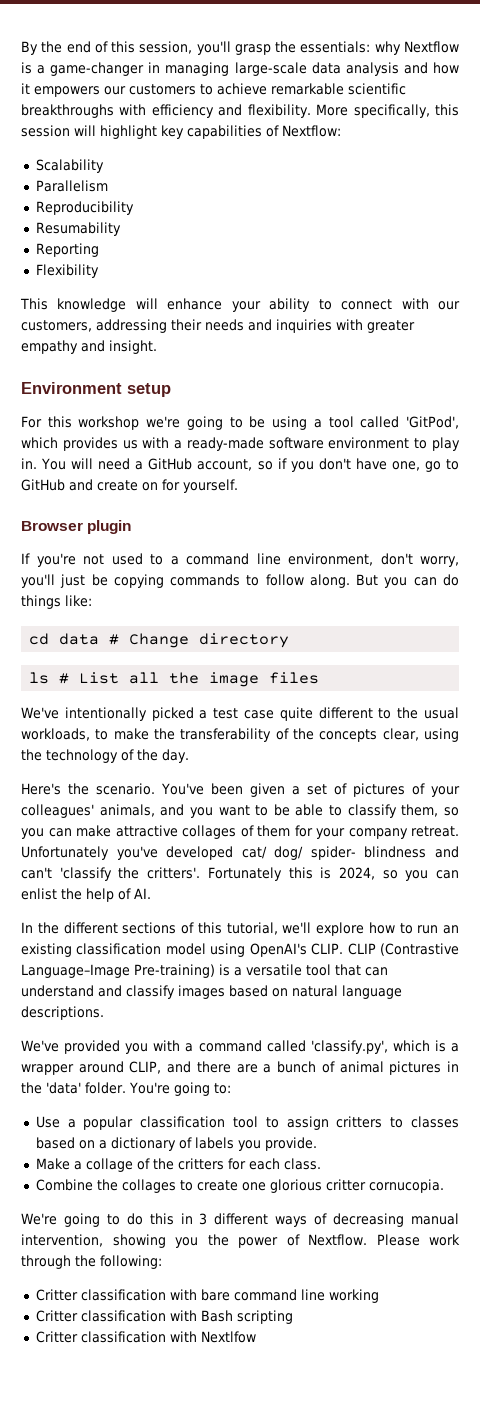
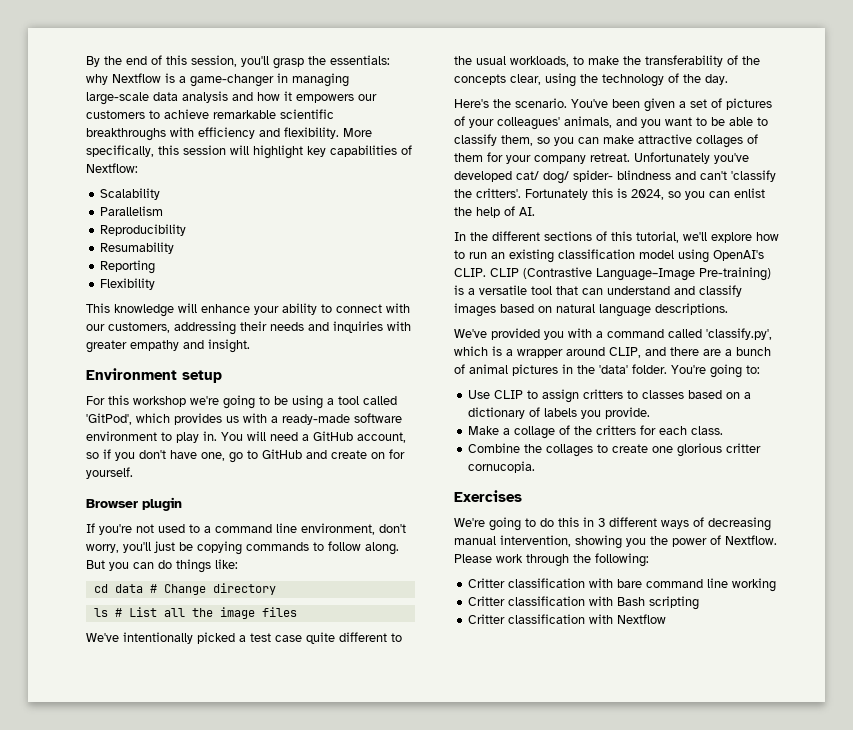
- Use a popular classification tool to assign critters to classes based on a dictionary of labels you provide.
+ Use CLIP to assign critters to classes based on a dictionary of labels you provide.
+ Exercises
- Critter classification with Nextlfow
+ Critter classification with Nextflow

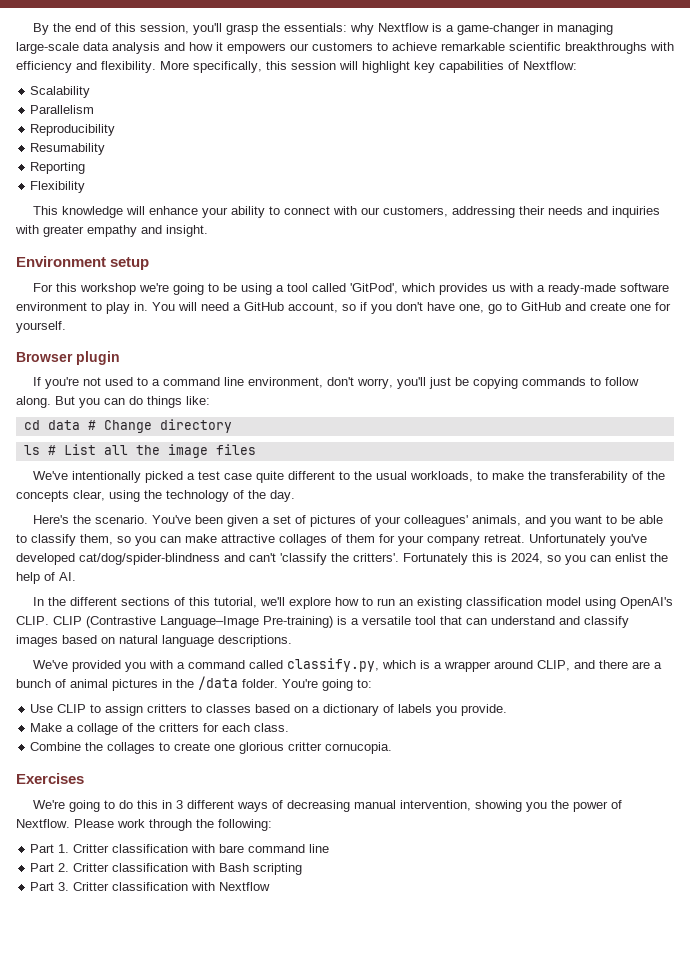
- You will need a GitHub account, so if you don't have one, go to GitHub and create on for yourself.
+ You will need a GitHub account, so if you don't have one, go to GitHub and create one for yourself.
- Unfortunately you've developed cat/ dog/ spider- blindness and can't 'classify the critters'.
+ Unfortunately you've developed cat/dog/spider-blindness and can't 'classify the critters'.
- We've provided you with a command called 'classify.py', which is a wrapper around CLIP, and there are a bunch of animal pictures in the 'data' folder.
+ We've provided you with a command called classify.py, which is a wrapper around CLIP, and there are a bunch of animal pictures in the /data folder.
- Critter classification with bare command line working
- Critter classification with Bash scripting
+ Part 1. Critter classification with bare command line
+ Part 2. Critter classification with Bash scripting
- Critter classification with Nextflow
+ Part 3. Critter classification with Nextflow

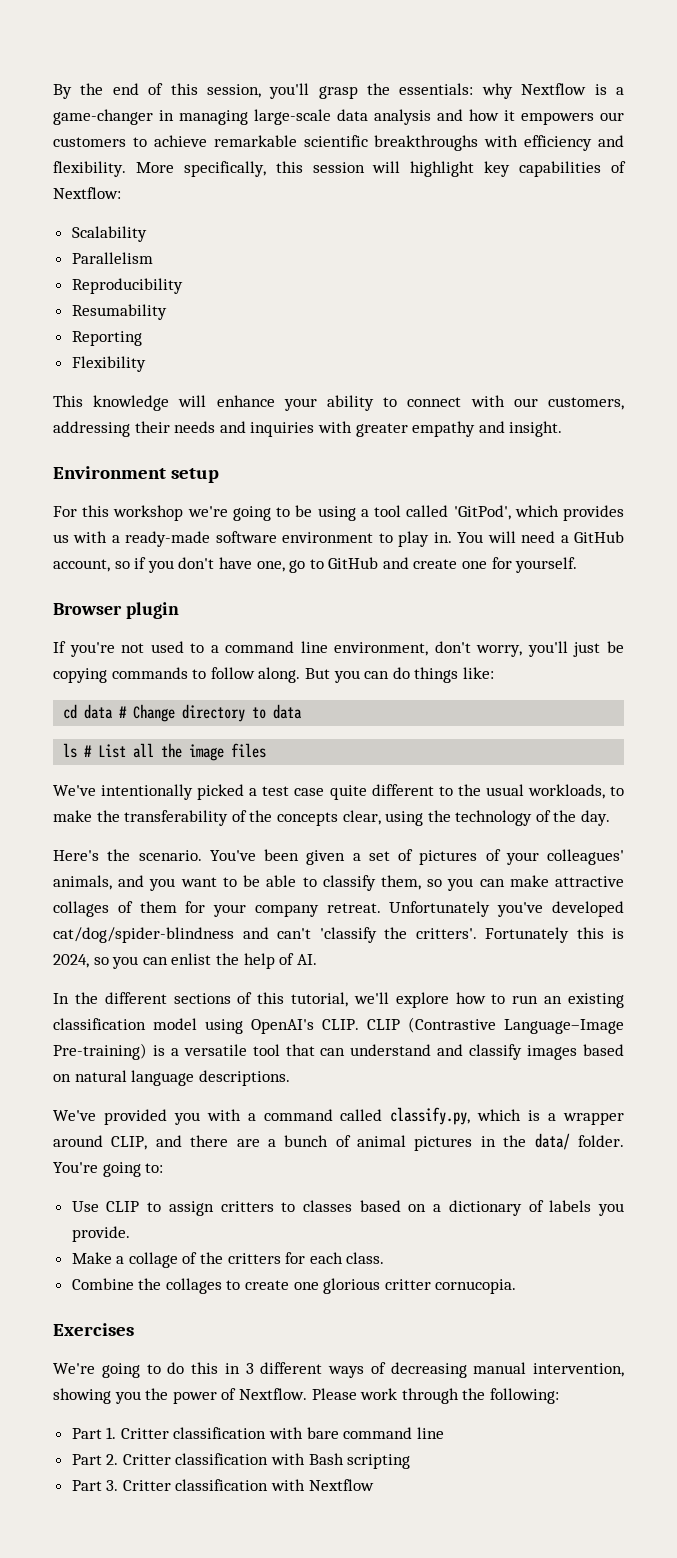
- cd data # Change directory
+ cd data # Change directory to data
- We've provided you with a command called classify.py, which is a wrapper around CLIP, and there are a bunch of animal pictures in the /data folder.
+ We've provided you with a command called classify.py, which is a wrapper around CLIP, and there are a bunch of animal pictures in the data/ folder.

